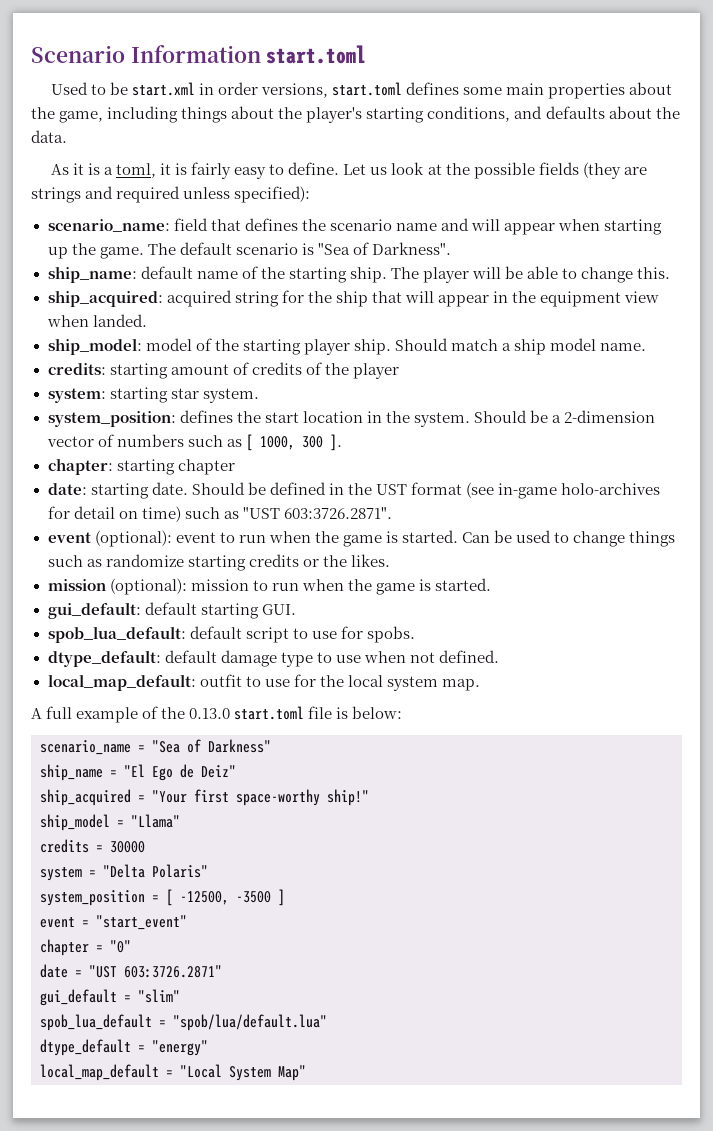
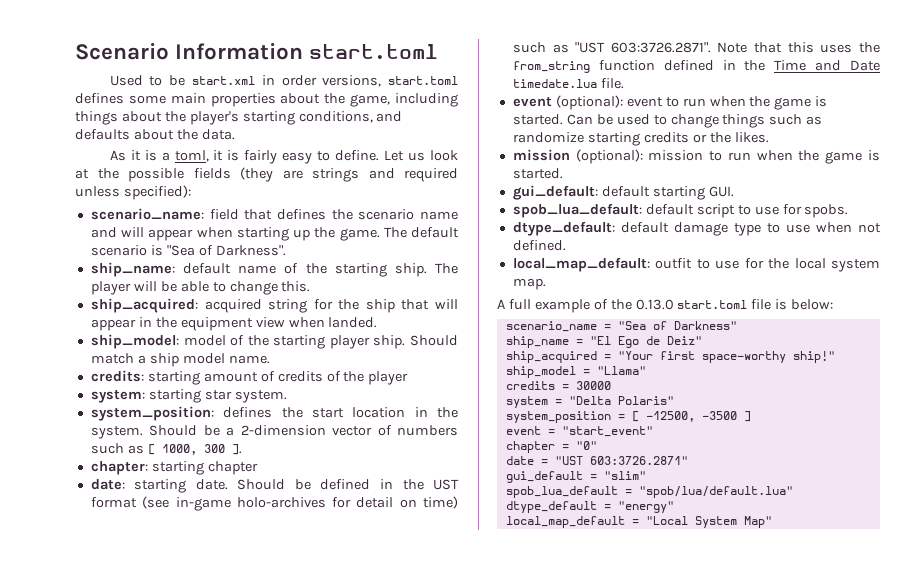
- Should be defined in the UST format (see in-game holo-archives for detail on time) such as "UST 603:3726.2871".
+ Should be defined in the UST format (see in-game holo-archives for detail on time) such as "UST 603:3726.2871". Note that this uses the from_string function defined in the Time and Date timedate.lua file.

